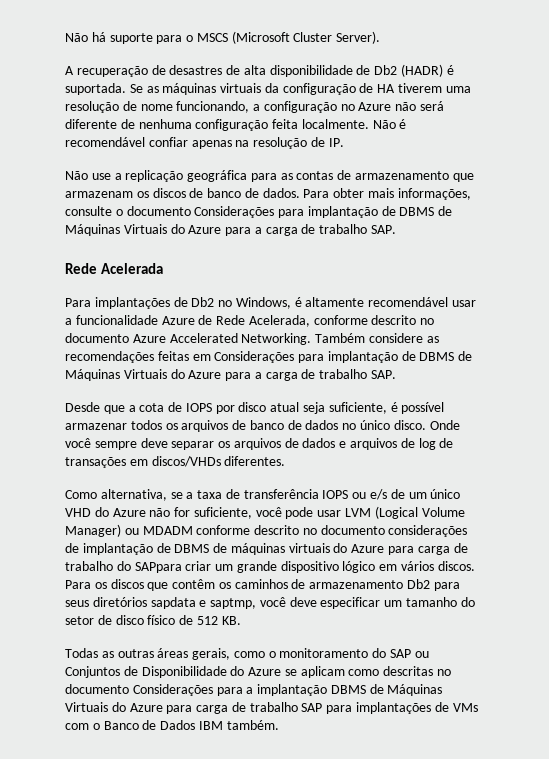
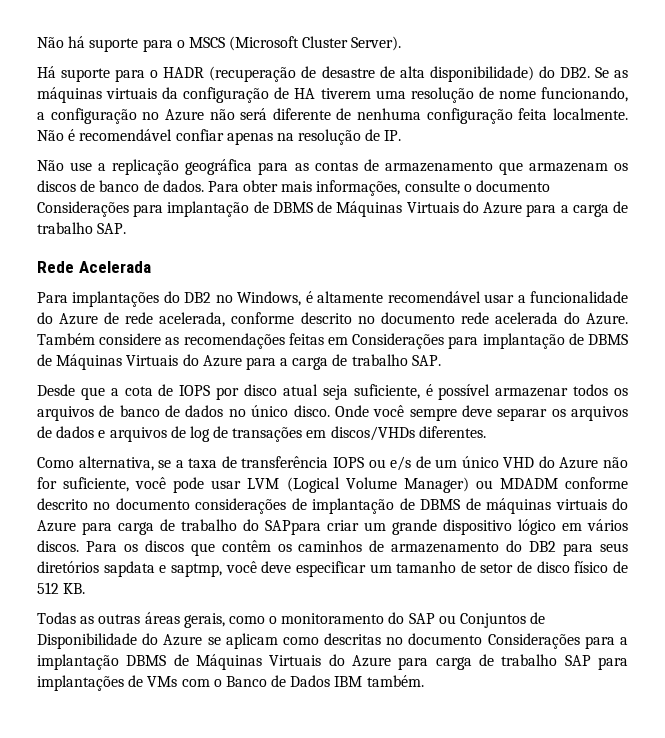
- A recuperação de desastres de alta disponibilidade de Db2 (HADR) é suportada. Se as máquinas virtuais da configuração de HA tiverem uma resolução de nome funcionando, a configuração no Azure não será diferente de nenhuma configuração feita localmente.
+ Há suporte para o HADR (recuperação de desastre de alta disponibilidade) do DB2. Se as máquinas virtuais da configuração de HA tiverem uma resolução de nome funcionando, a configuração no Azure não será diferente de nenhuma configuração feita localmente.
- Para implantações de Db2 no Windows, é altamente recomendável usar a funcionalidade Azure de Rede Acelerada, conforme descrito no documento Azure Accelerated Networking.
+ Para implantações do DB2 no Windows, é altamente recomendável usar a funcionalidade do Azure de rede acelerada, conforme descrito no documento rede acelerada do Azure.
- Para os discos que contêm os caminhos de armazenamento Db2 para seus diretórios sapdata e saptmp, você deve especificar um tamanho do setor de disco físico de 512 KB.
+ Para os discos que contêm os caminhos de armazenamento do DB2 para seus diretórios sapdata e saptmp, você deve especificar um tamanho de setor de disco físico de 512 KB.

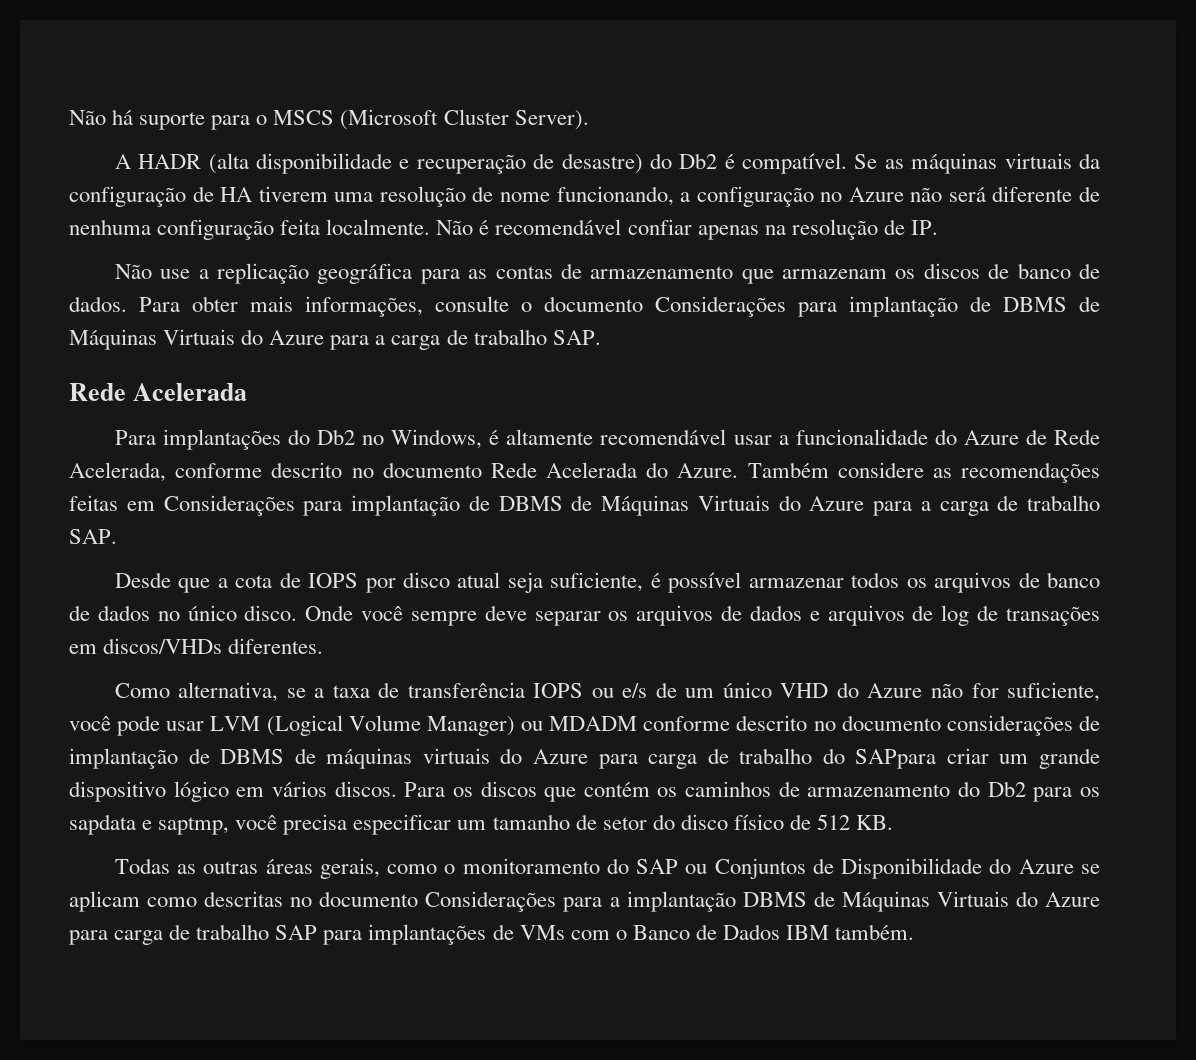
- Há suporte para o HADR (recuperação de desastre de alta disponibilidade) do DB2. Se as máquinas virtuais da configuração de HA tiverem uma resolução de nome funcionando, a configuração no Azure não será diferente de nenhuma configuração feita localmente.
+ A HADR (alta disponibilidade e recuperação de desastre) do Db2 é compatível. Se as máquinas virtuais da configuração de HA tiverem uma resolução de nome funcionando, a configuração no Azure não será diferente de nenhuma configuração feita localmente.
- Para implantações do DB2 no Windows, é altamente recomendável usar a funcionalidade do Azure de rede acelerada, conforme descrito no documento rede acelerada do Azure.
+ Para implantações do Db2 no Windows, é altamente recomendável usar a funcionalidade do Azure de Rede Acelerada, conforme descrito no documento Rede Acelerada do Azure.
- Para os discos que contêm os caminhos de armazenamento do DB2 para seus diretórios sapdata e saptmp, você deve especificar um tamanho de setor de disco físico de 512 KB.
+ Para os discos que contém os caminhos de armazenamento do Db2 para os sapdata e saptmp, você precisa especificar um tamanho de setor do disco físico de 512 KB.

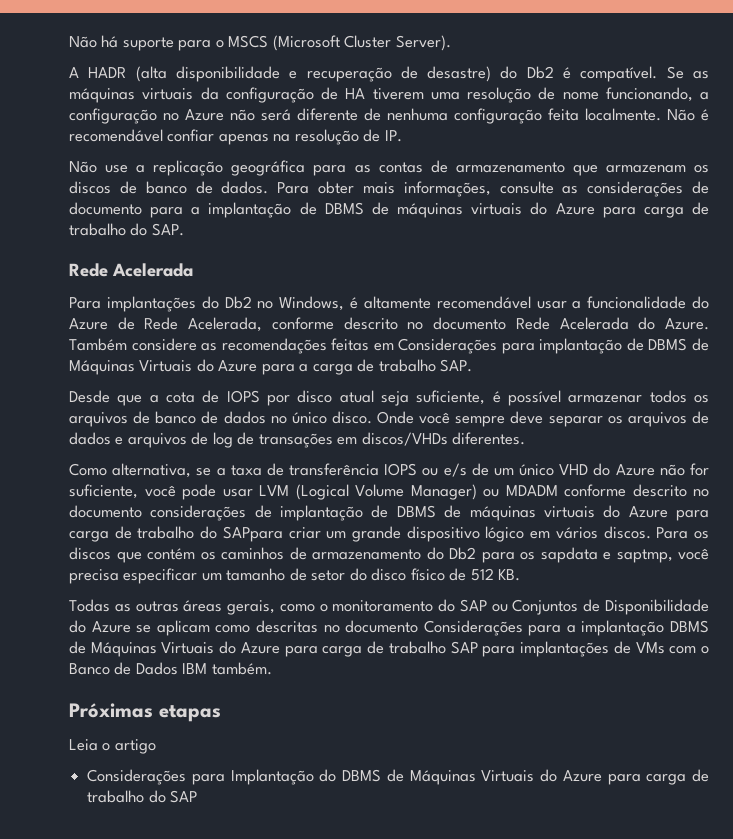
- Para obter mais informações, consulte o documento Considerações para implantação de DBMS de Máquinas Virtuais do Azure para a carga de trabalho SAP.
+ Para obter mais informações, consulte as considerações de documento para a implantação de DBMS de máquinas virtuais do Azure para carga de trabalho do SAP.
+ Próximas etapas
+ Leia o artigo
+ Considerações para Implantação do DBMS de Máquinas Virtuais do Azure para carga de trabalho do SAP

